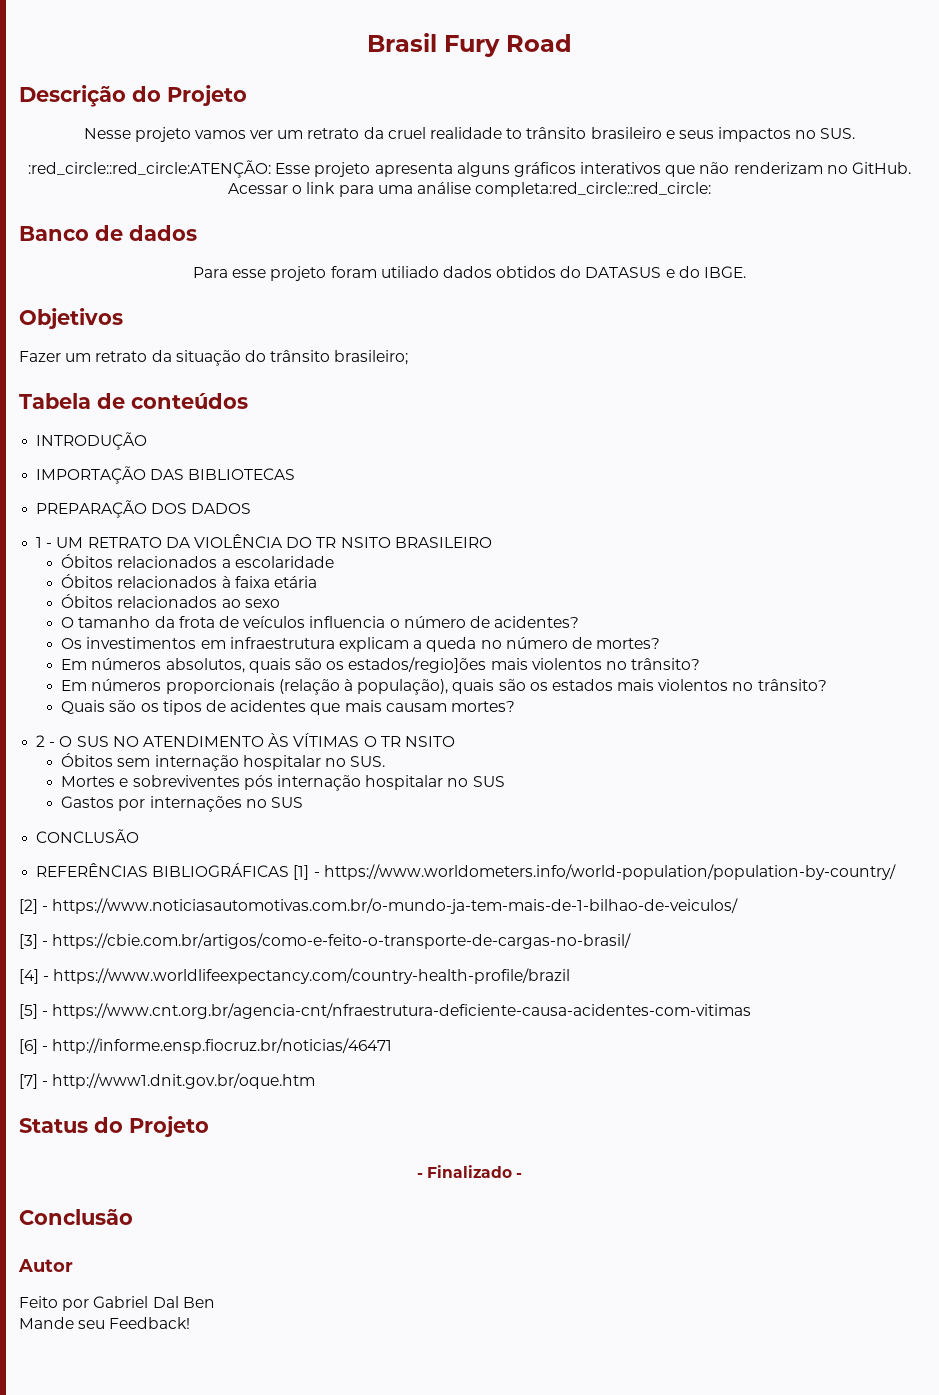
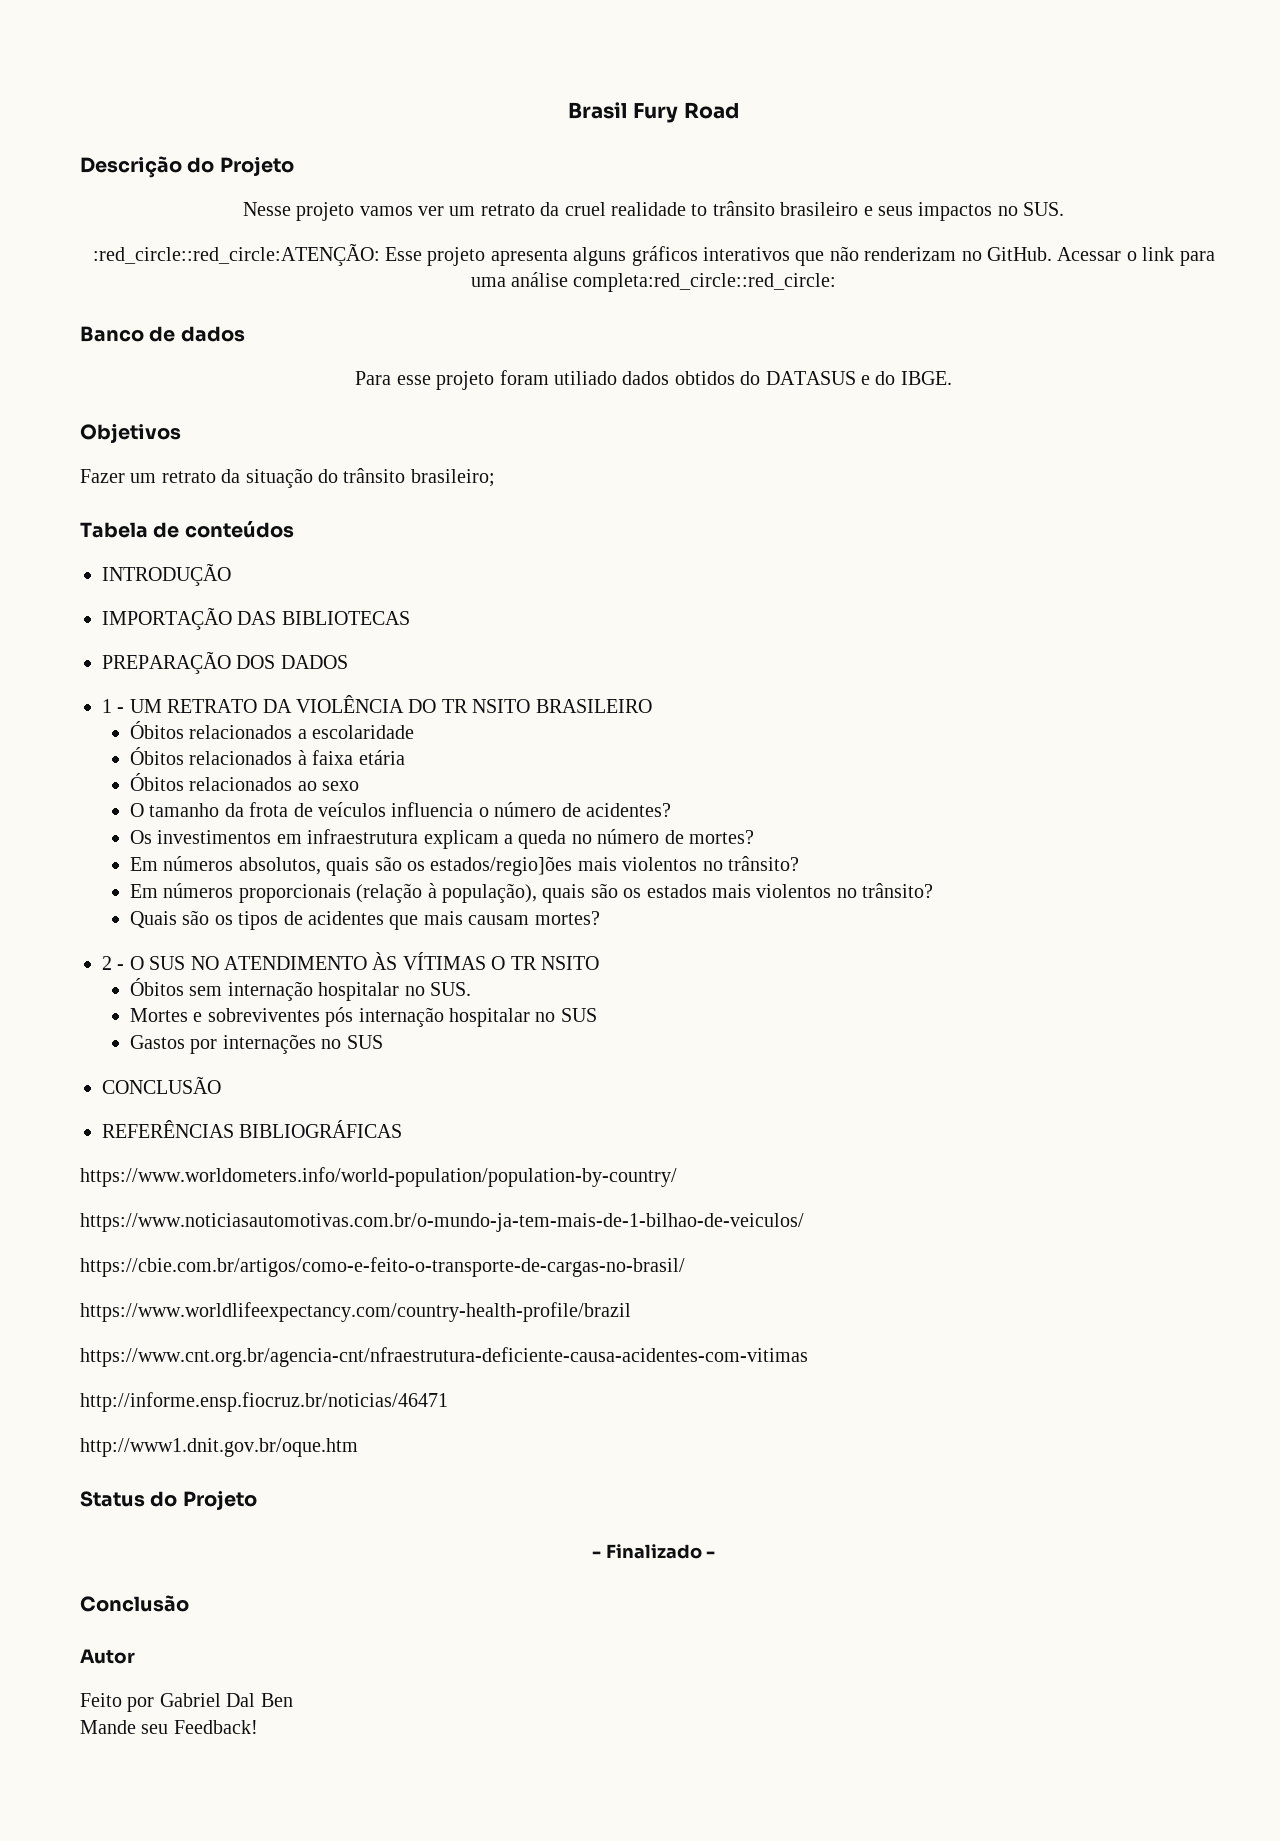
- REFERÊNCIAS BIBLIOGRÁFICAS [1] - https://www.worldometers.info/world-population/population-by-country/
+ REFERÊNCIAS BIBLIOGRÁFICAS
+ https://www.worldometers.info/world-population/population-by-country/
- [2] - https://www.noticiasautomotivas.com.br/o-mundo-ja-tem-mais-de-1-bilhao-de-veiculos/
+ https://www.noticiasautomotivas.com.br/o-mundo-ja-tem-mais-de-1-bilhao-de-veiculos/
- [3] - https://cbie.com.br/artigos/como-e-feito-o-transporte-de-cargas-no-brasil/
+ https://cbie.com.br/artigos/como-e-feito-o-transporte-de-cargas-no-brasil/
- [4] - https://www.worldlifeexpectancy.com/country-health-profile/brazil
+ https://www.worldlifeexpectancy.com/country-health-profile/brazil
- [5] - https://www.cnt.org.br/agencia-cnt/nfraestrutura-deficiente-causa-acidentes-com-vitimas
+ https://www.cnt.org.br/agencia-cnt/nfraestrutura-deficiente-causa-acidentes-com-vitimas
- [6] - http://informe.ensp.fiocruz.br/noticias/46471
+ http://informe.ensp.fiocruz.br/noticias/46471
- [7] - http://www1.dnit.gov.br/oque.htm
+ http://www1.dnit.gov.br/oque.htm

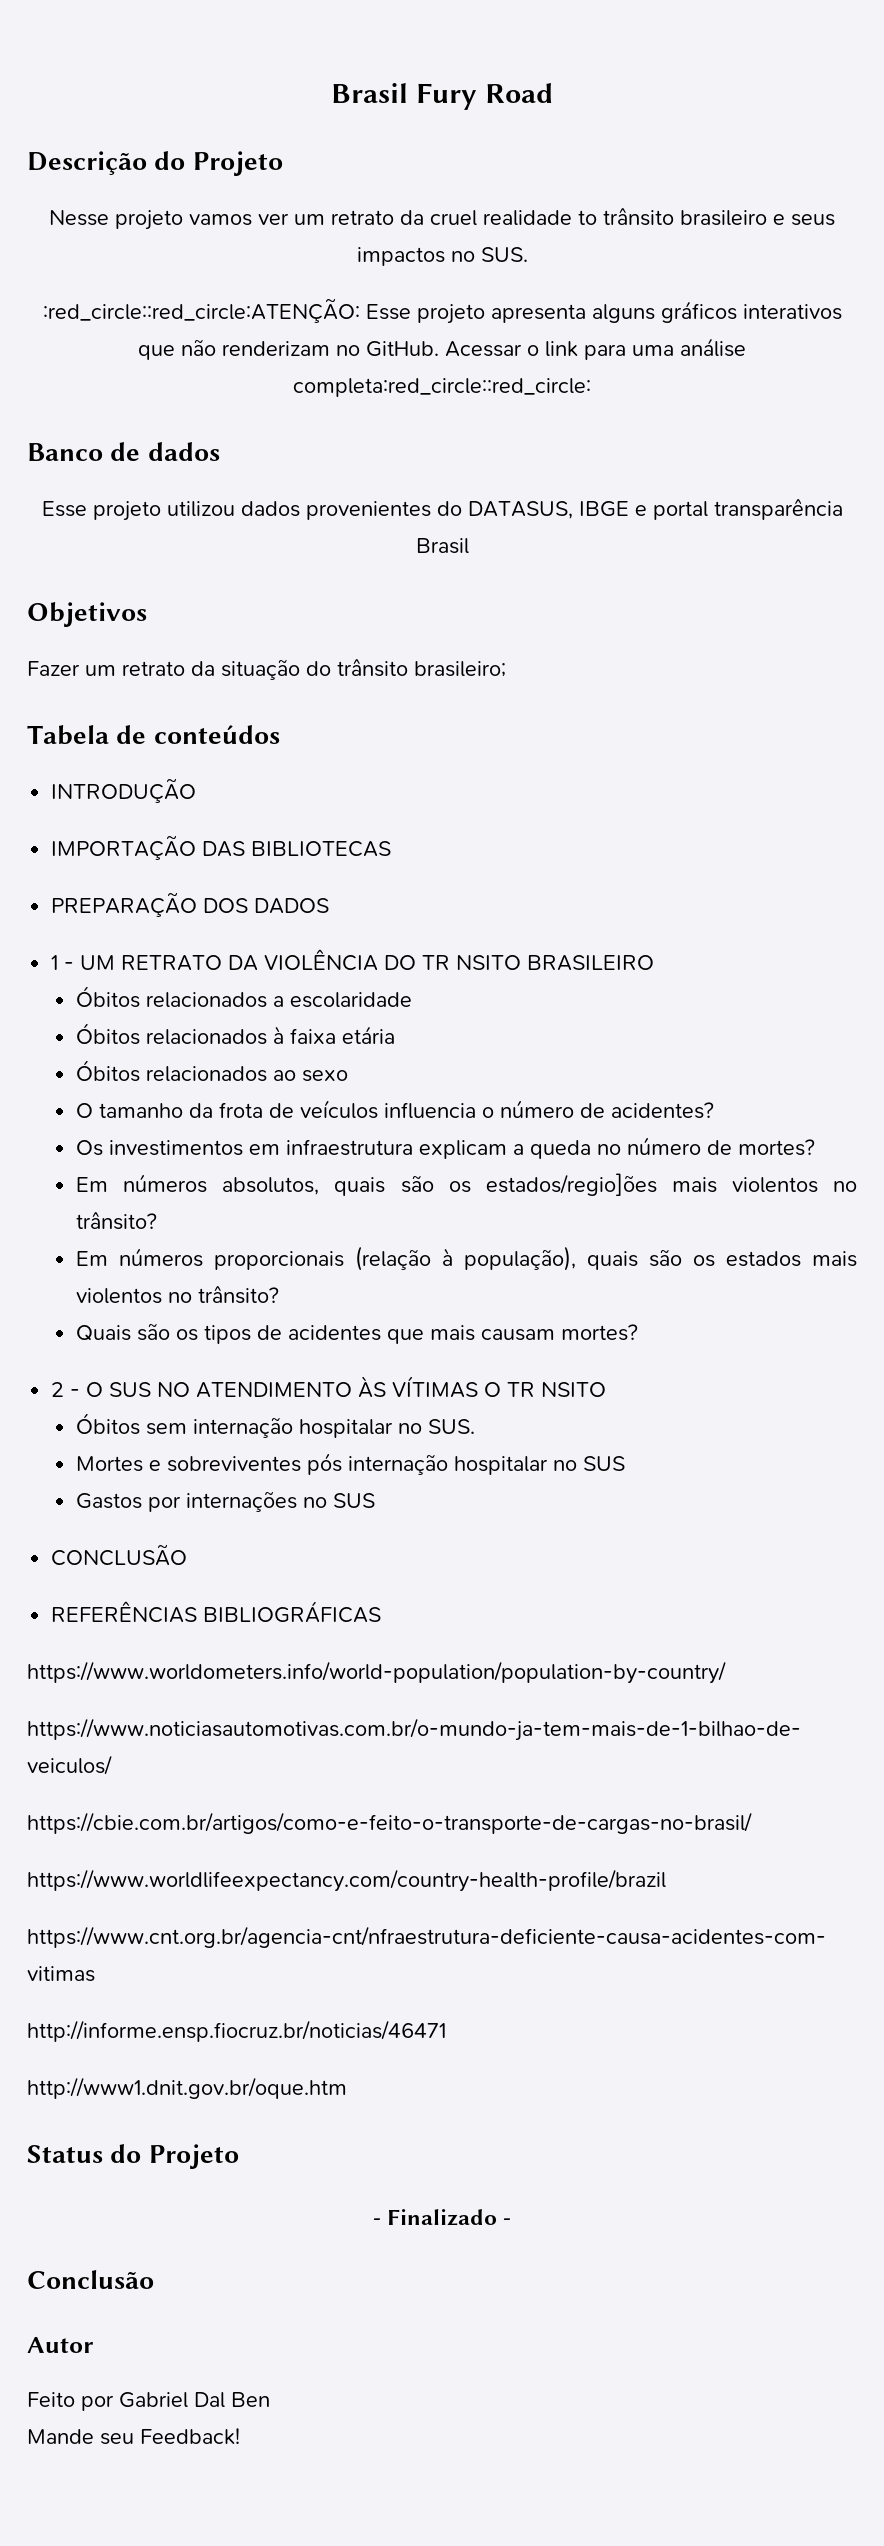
- Para esse projeto foram utiliado dados obtidos do DATASUS e do IBGE.
+ Esse projeto utilizou dados provenientes do DATASUS, IBGE e portal transparência Brasil

